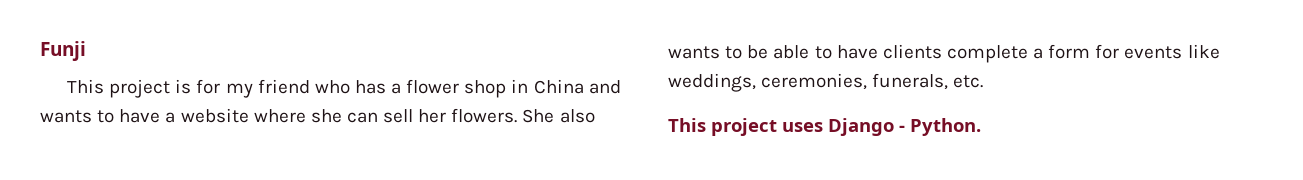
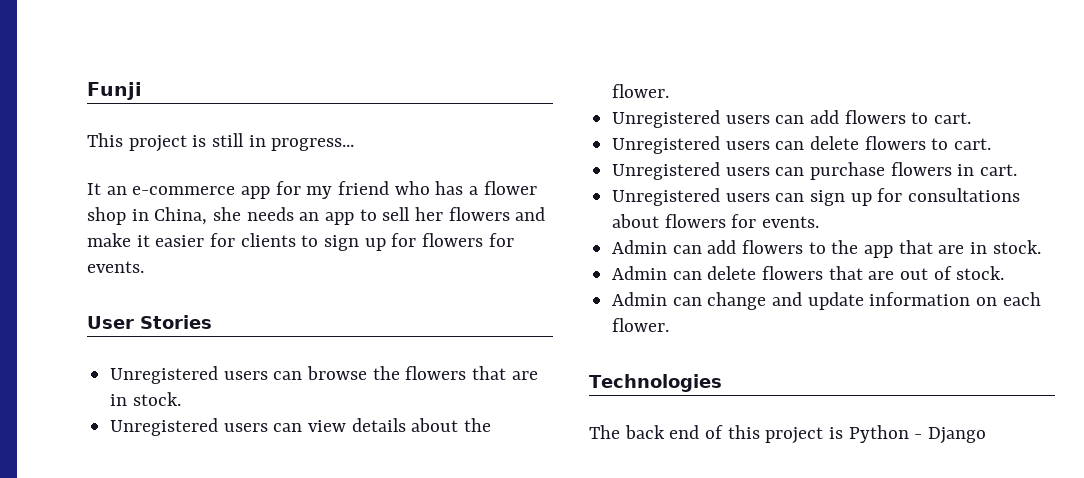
- This project is for my friend who has a flower shop in China and wants to have a website where she can sell her flowers. She also wants to be able to have clients complete a form for events like weddings, ceremonies, funerals, etc.
- This project uses Django - Python.
+ This project is still in progress...
+ It an e-commerce app for my friend who has a flower shop in China, she needs an app to sell her flowers and make it easier for clients to sign up for flowers for events.
+ User Stories
+ Unregistered users can browse the flowers that are in stock.
+ Unregistered users can view details about the flower.
+ Unregistered users can add flowers to cart.
+ Unregistered users can delete flowers to cart.
+ Unregistered users can purchase flowers in cart.
+ Unregistered users can sign up for consultations about flowers for events.
+ Admin can add flowers to the app that are in stock.
+ Admin can delete flowers that are out of stock.
+ Admin can change and update information on each flower.
+ Technologies
+ The back end of this project is Python - Django

